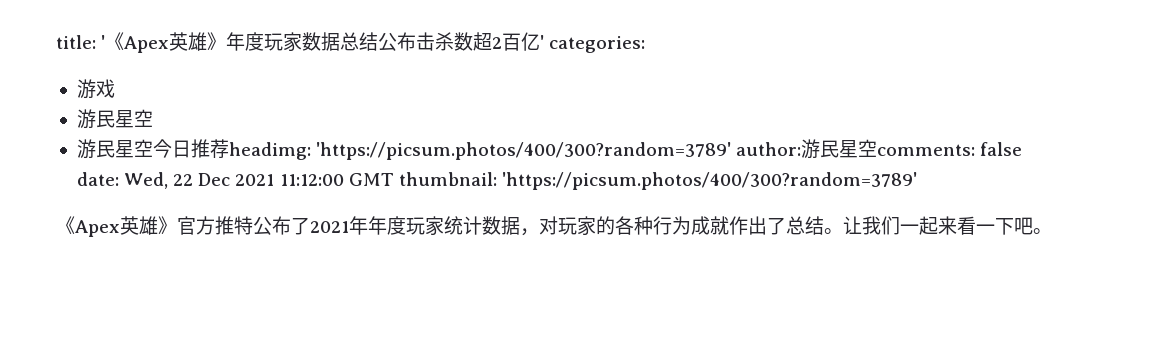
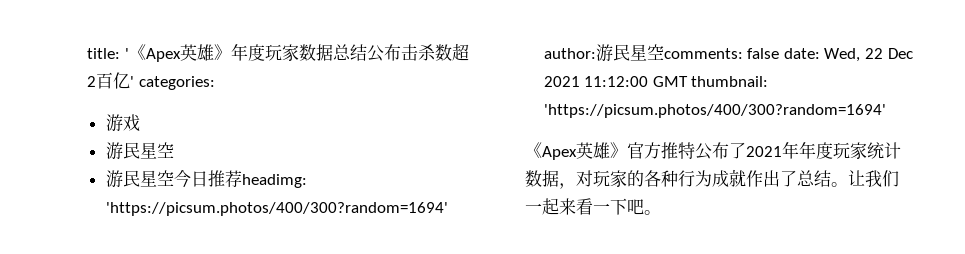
- 游民星空今日推荐headimg: 'https://picsum.photos/400/300?random=3789' author:游民星空comments: false date: Wed, 22 Dec 2021 11:12:00 GMT thumbnail: 'https://picsum.photos/400/300?random=3789'
+ 游民星空今日推荐headimg: 'https://picsum.photos/400/300?random=1694' author:游民星空comments: false date: Wed, 22 Dec 2021 11:12:00 GMT thumbnail: 'https://picsum.photos/400/300?random=1694'

